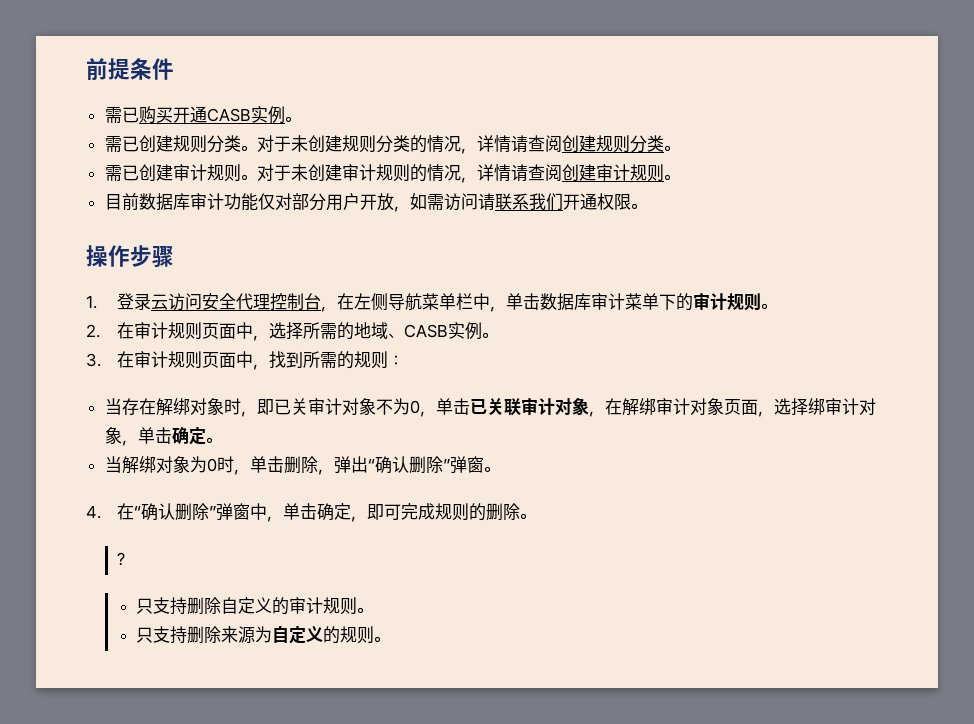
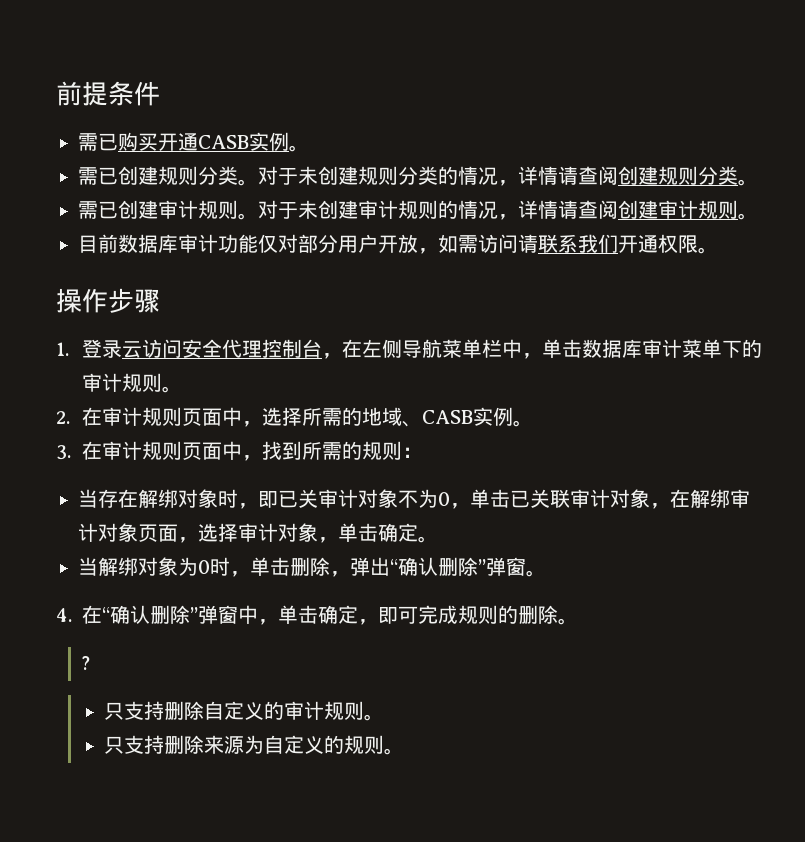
- 当存在解绑对象时，即已关审计对象不为0，单击已关联审计对象，在解绑审计对象页面，选择绑审计对象，单击确定。
+ 当存在解绑对象时，即已关审计对象不为0，单击已关联审计对象，在解绑审计对象页面，选择审计对象，单击确定。

